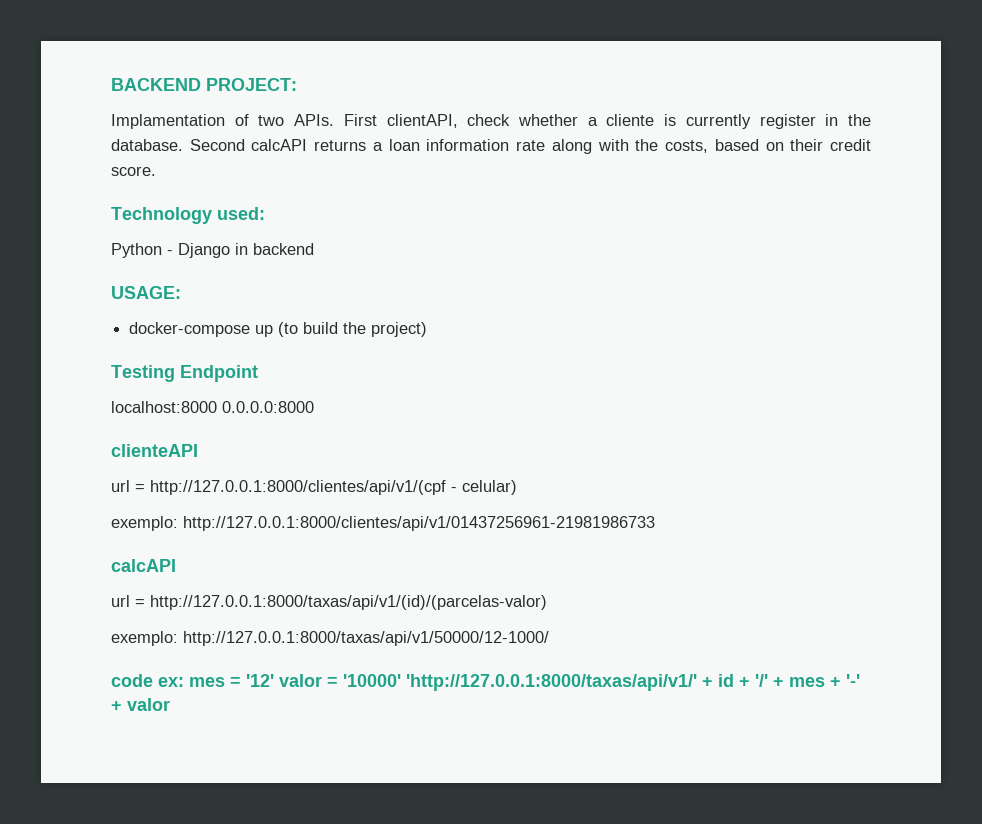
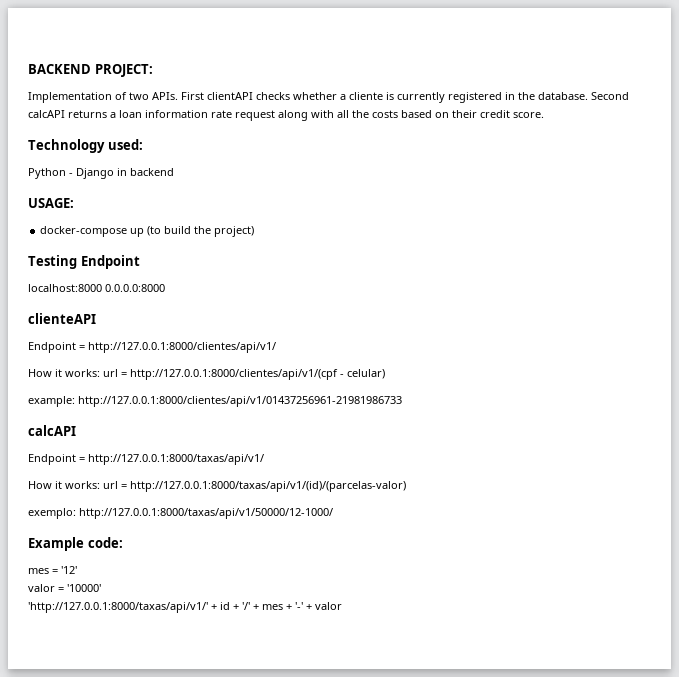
- Implamentation of two APIs.
+ Implementation of two APIs.
- First clientAPI, check whether a cliente is currently register in the database.
+ First clientAPI checks whether a cliente is currently registered in the database.
- Second calcAPI returns a loan information rate along with the costs, based on their credit score.
+ Second calcAPI returns a loan information rate request along with all the costs based on their credit score.
- url = http://127.0.0.1:8000/clientes/api/v1/(cpf - celular)
+ Endpoint = http://127.0.0.1:8000/clientes/api/v1/
+ How it works: url = http://127.0.0.1:8000/clientes/api/v1/(cpf - celular)
- exemplo: http://127.0.0.1:8000/clientes/api/v1/01437256961-21981986733
+ example: http://127.0.0.1:8000/clientes/api/v1/01437256961-21981986733
- url = http://127.0.0.1:8000/taxas/api/v1/(id)/(parcelas-valor)
+ Endpoint = http://127.0.0.1:8000/taxas/api/v1/
+ How it works: url = http://127.0.0.1:8000/taxas/api/v1/(id)/(parcelas-valor)
- code ex: mes = '12' valor = '10000' 'http://127.0.0.1:8000/taxas/api/v1/' + id + '/' + mes + '-' + valor
+ Example code:
+ mes = '12'
+ valor = '10000'
+ 'http://127.0.0.1:8000/taxas/api/v1/' + id + '/' + mes + '-' + valor

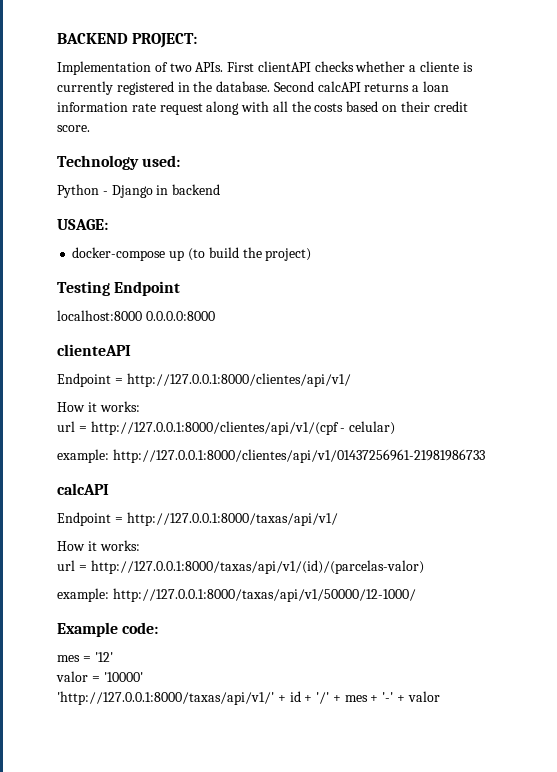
  Endpoint = http://127.0.0.1:8000/clientes/api/v1/
- How it works: url = http://127.0.0.1:8000/clientes/api/v1/(cpf - celular)
+ How it works:
+ url = http://127.0.0.1:8000/clientes/api/v1/(cpf - celular)
  Endpoint = http://127.0.0.1:8000/taxas/api/v1/
- How it works: url = http://127.0.0.1:8000/taxas/api/v1/(id)/(parcelas-valor)
+ How it works:
+ url = http://127.0.0.1:8000/taxas/api/v1/(id)/(parcelas-valor)
- exemplo: http://127.0.0.1:8000/taxas/api/v1/50000/12-1000/
+ example: http://127.0.0.1:8000/taxas/api/v1/50000/12-1000/

